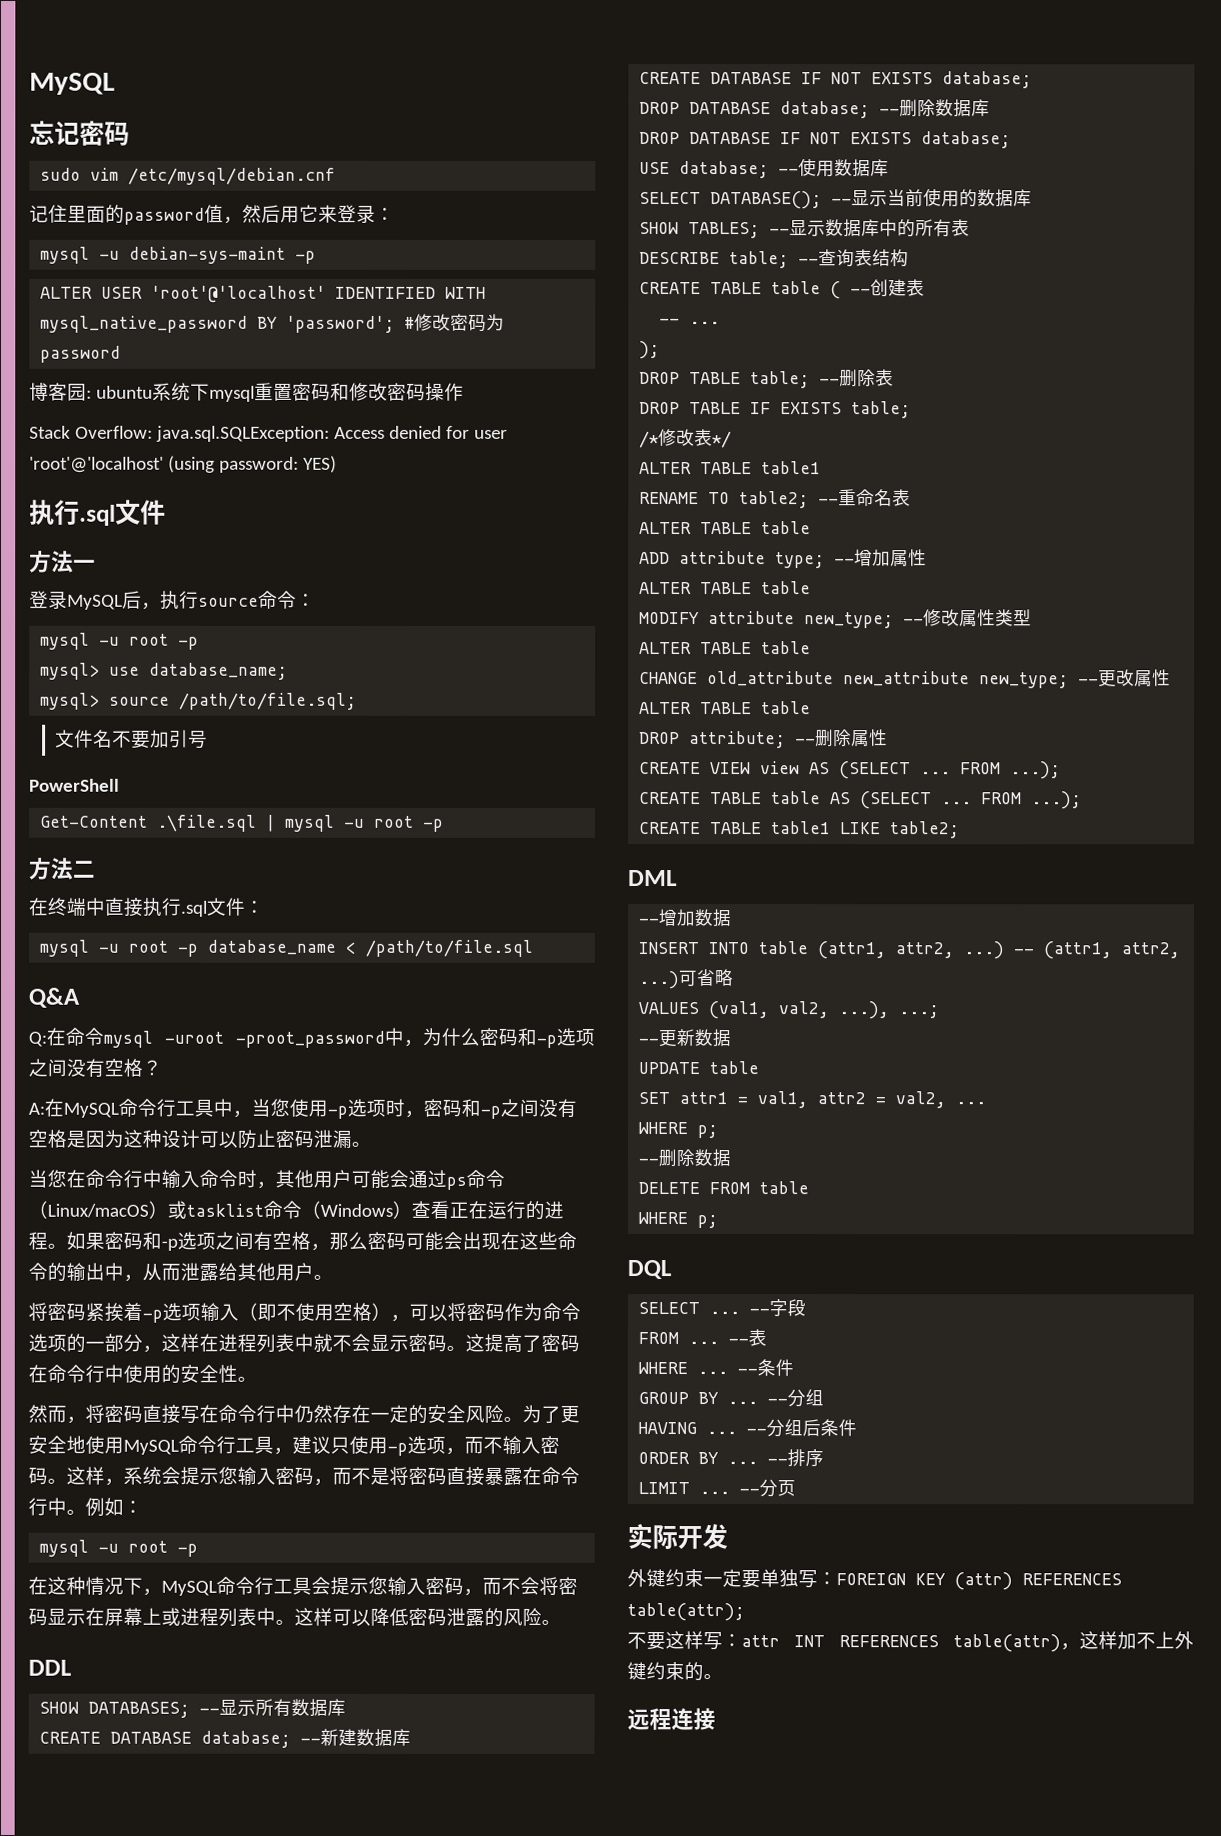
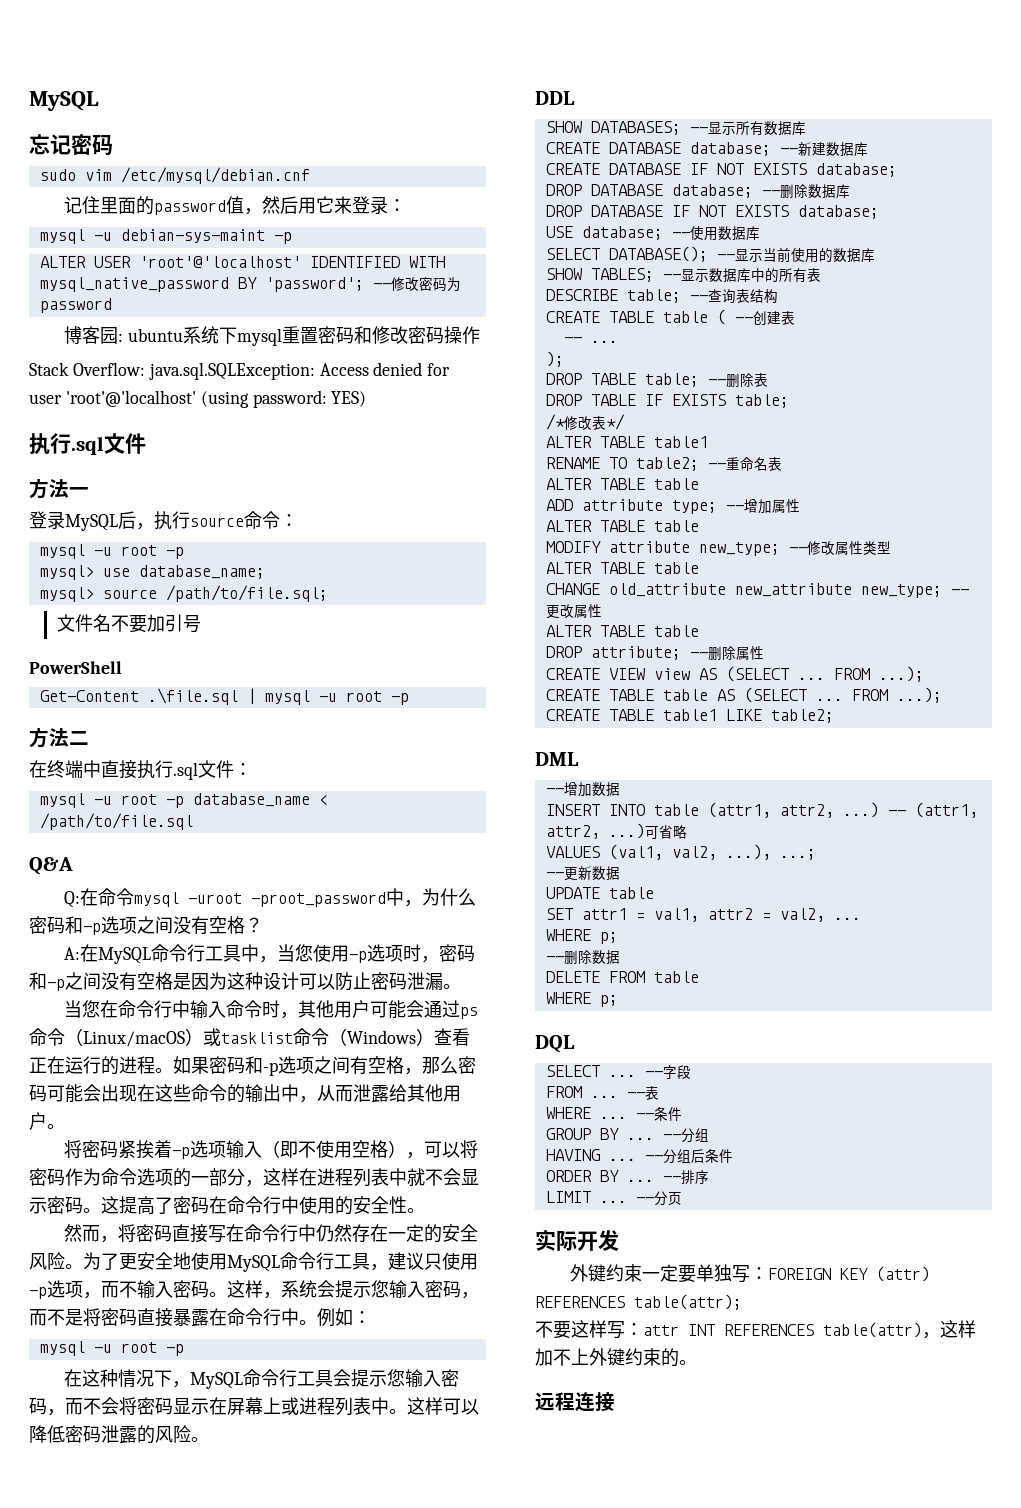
- ALTER USER 'root'@'localhost' IDENTIFIED WITH mysql_native_password BY 'password'; #修改密码为password
+ ALTER USER 'root'@'localhost' IDENTIFIED WITH mysql_native_password BY 'password'; --修改密码为password

